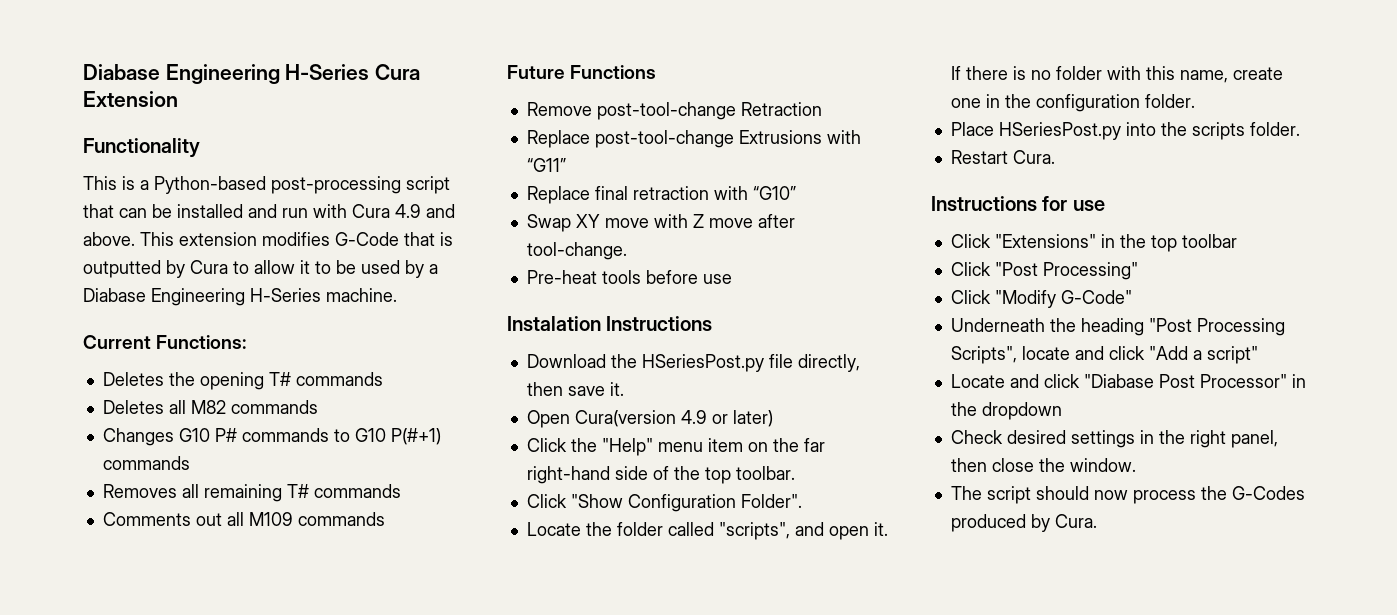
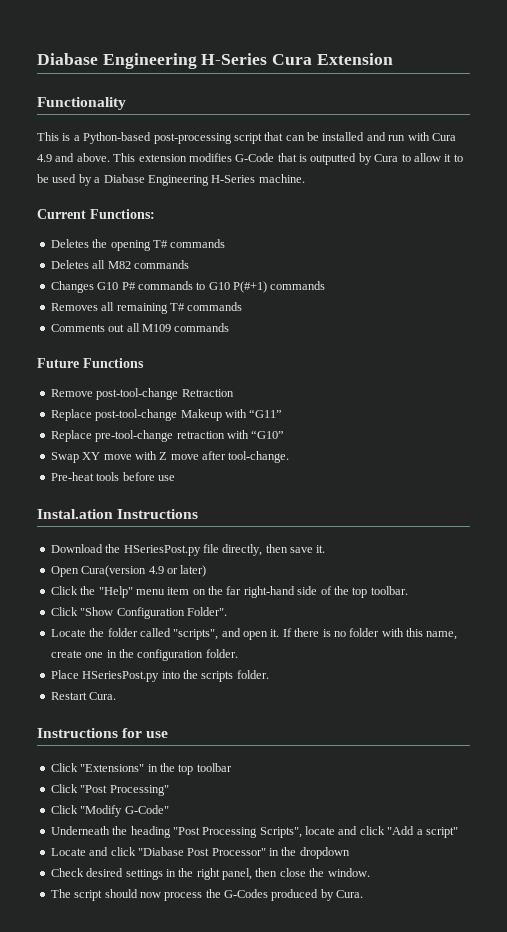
- Replace post-tool-change Extrusions with “G11”
+ Replace post-tool-change Makeup with “G11”
- Replace final retraction with “G10”
+ Replace pre-tool-change retraction with “G10”
- Instalation Instructions
+ Instal.ation Instructions

